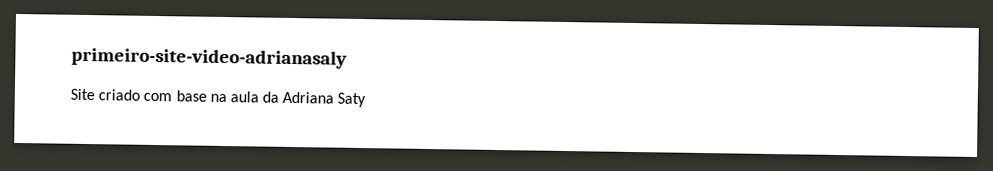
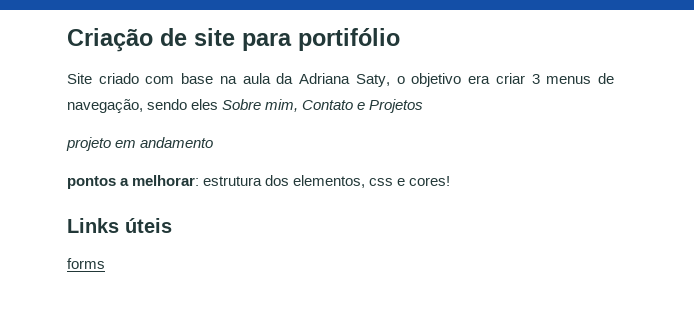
- primeiro-site-video-adrianasaly
+ Criação de site para portifólio
- Site criado com base na aula da Adriana Saty
+ Site criado com base na aula da Adriana Saty, o objetivo era criar 3 menus de navegação, sendo eles Sobre mim, Contato e Projetos
+ projeto em andamento
+ pontos a melhorar: estrutura dos elementos, css e cores!
+ Links úteis
+ forms

